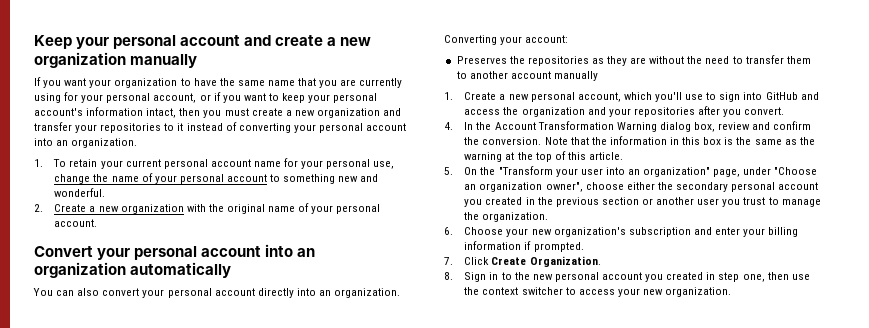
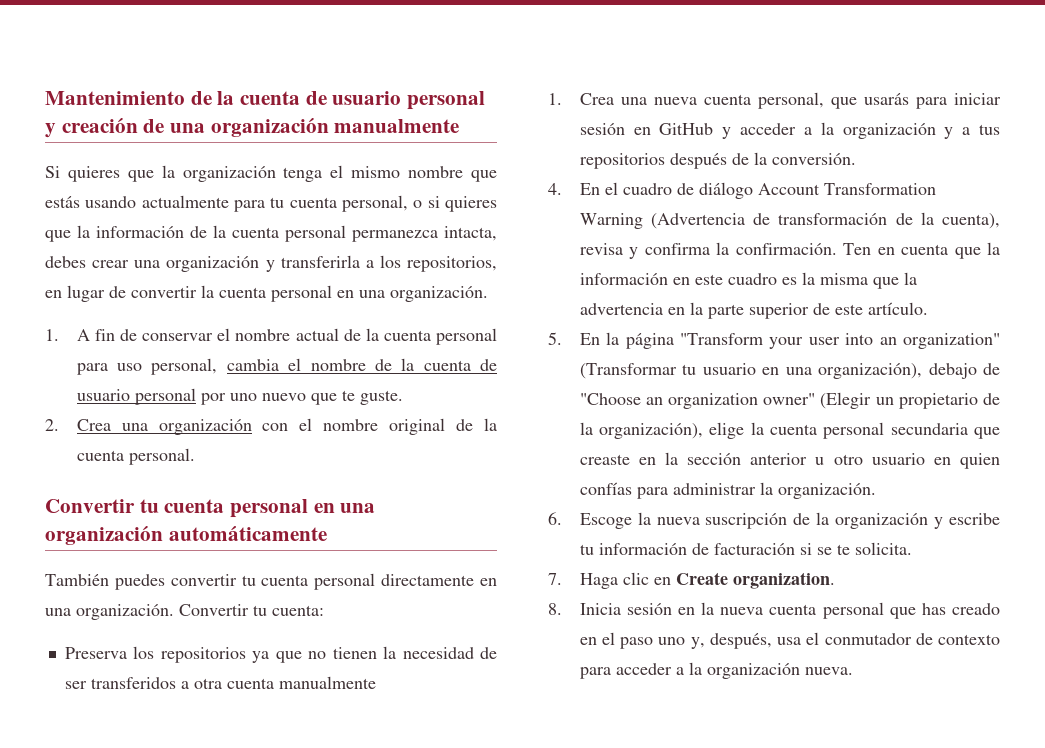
- Keep your personal account and create a new organization manually
- If you want your organization to have the same name that you are currently using for your personal account, or if you want to keep your personal account's information intact, then you must create a new organization and transfer your repositories to it instead of converting your personal account into an organization.
- 1. To retain your current personal account name for your personal use, change the name of your personal account to something new and wonderful.
- 2. Create a new organization with the original name of your personal account.
- Convert your personal account into an organization automatically
- You can also convert your personal account directly into an organization. Converting your account:
- Preserves the repositories as they are without the need to transfer them to another account manually
- 1. Create a new personal account, which you'll use to sign into GitHub and access the organization and your repositories after you convert.
- 4. In the Account Transformation Warning dialog box, review and confirm the conversion. Note that the information in this box is the same as the warning at the top of this article.
- 5. On the "Transform your user into an organization" page, under "Choose an organization owner", choose either the secondary personal account you created in the previous section or another user you trust to manage the organization.
- 6. Choose your new organization's subscription and enter your billing information if prompted.
- 7. Click Create Organization.
- 8. Sign in to the new personal account you created in step one, then use the context switcher to access your new organization.
+ Mantenimiento de la cuenta de usuario personal y creación de una organización manualmente
+ Si quieres que la organización tenga el mismo nombre que estás usando actualmente para tu cuenta personal, o si quieres que la información de la cuenta personal permanezca intacta, debes crear una organización y transferirla a los repositorios, en lugar de convertir la cuenta personal en una organización.
+ 1. A fin de conservar el nombre actual de la cuenta personal para uso personal, cambia el nombre de la cuenta de usuario personal por uno nuevo que te guste.
+ 2. Crea una organización con el nombre original de la cuenta personal.
+ Convertir tu cuenta personal en una organización automáticamente
+ También puedes convertir tu cuenta personal directamente en una organización. Convertir tu cuenta:
+ Preserva los repositorios ya que no tienen la necesidad de ser transferidos a otra cuenta manualmente
+ 1. Crea una nueva cuenta personal, que usarás para iniciar sesión en GitHub y acceder a la organización y a tus repositorios después de la conversión.
+ 4. En el cuadro de diálogo Account Transformation Warning (Advertencia de transformación de la cuenta), revisa y confirma la confirmación. Ten en cuenta que la información en este cuadro es la misma que la advertencia en la parte superior de este artículo.
+ 5. En la página "Transform your user into an organization" (Transformar tu usuario en una organización), debajo de "Choose an organization owner" (Elegir un propietario de la organización), elige la cuenta personal secundaria que creaste en la sección anterior u otro usuario en quien confías para administrar la organización.
+ 6. Escoge la nueva suscripción de la organización y escribe tu información de facturación si se te solicita.
+ 7. Haga clic en Create organization.
+ 8. Inicia sesión en la nueva cuenta personal que has creado en el paso uno y, después, usa el conmutador de contexto para acceder a la organización nueva.

